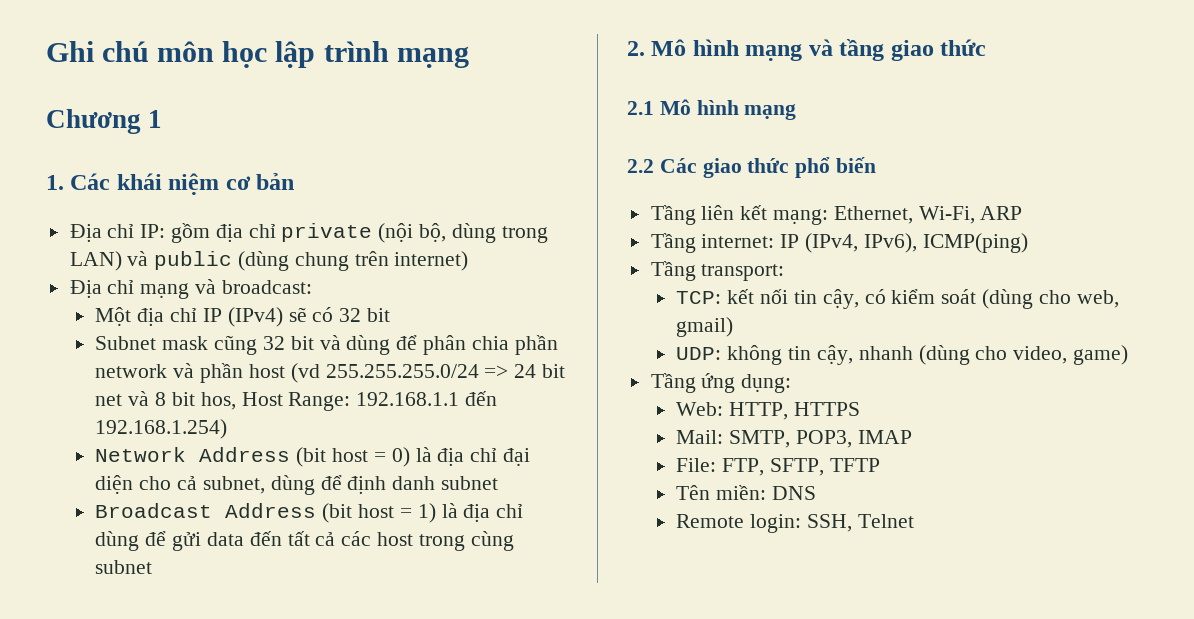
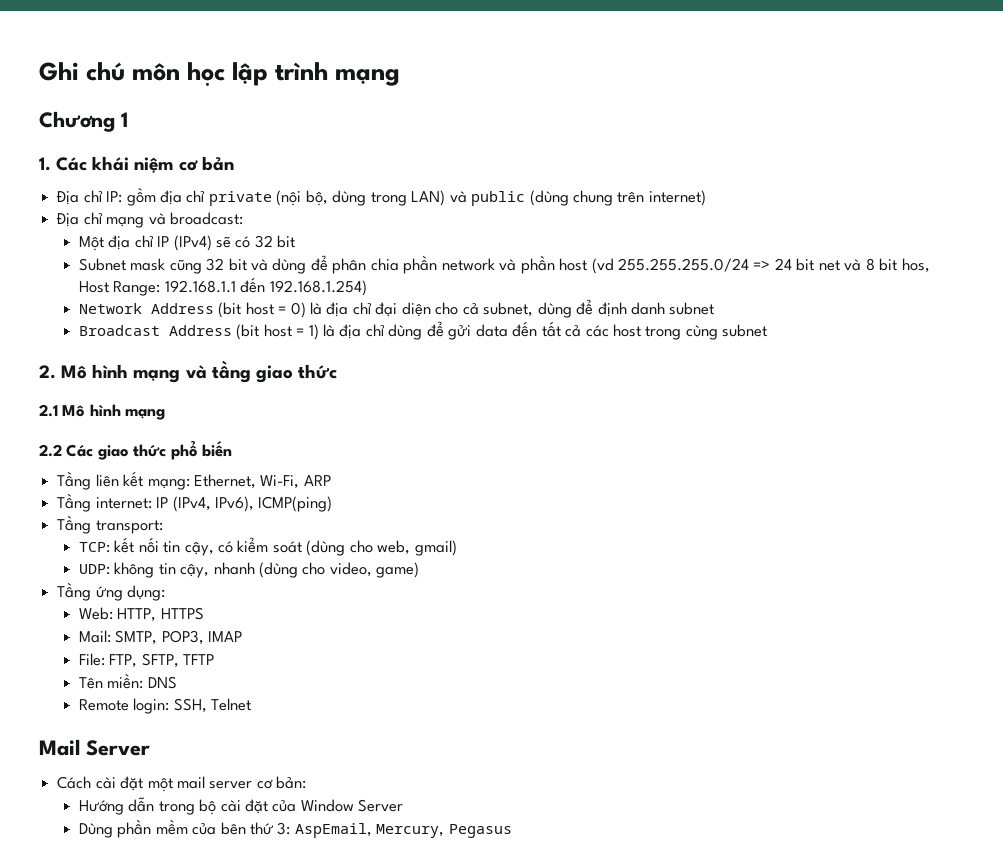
+ Mail Server
+ Cách cài đặt một mail server cơ bản:
+ Hướng dẫn trong bộ cài đặt của Window Server
+ Dùng phần mềm của bên thứ 3: AspEmail, Mercury, Pegasus

